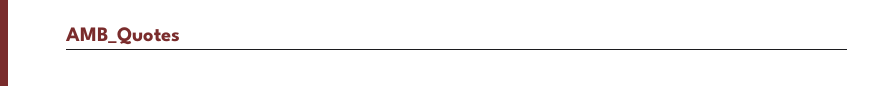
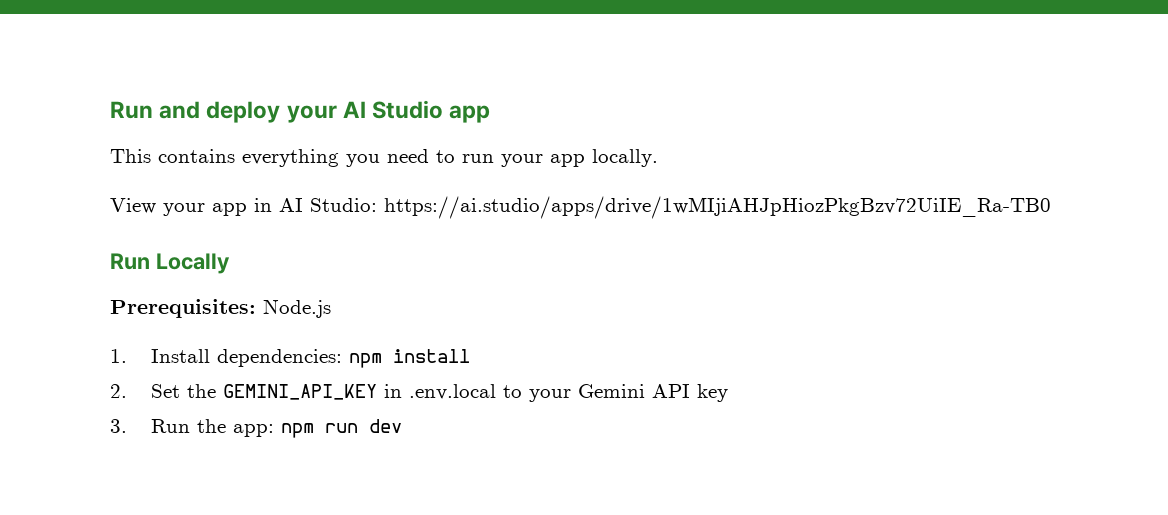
- AMB_Quotes
+ Run and deploy your AI Studio app
+ This contains everything you need to run your app locally.
+ View your app in AI Studio: https://ai.studio/apps/drive/1wMIjiAHJpHiozPkgBzv72UiIE_Ra-TB0
+ Run Locally
+ Prerequisites: Node.js
+ 1. Install dependencies: npm install
+ 2. Set the GEMINI_API_KEY in .env.local to your Gemini API key
+ 3. Run the app: npm run dev

